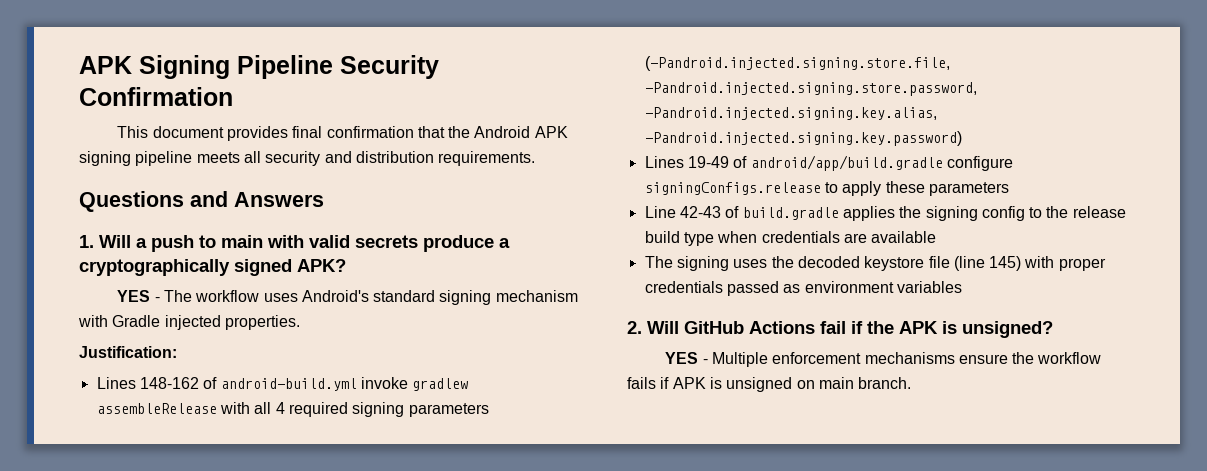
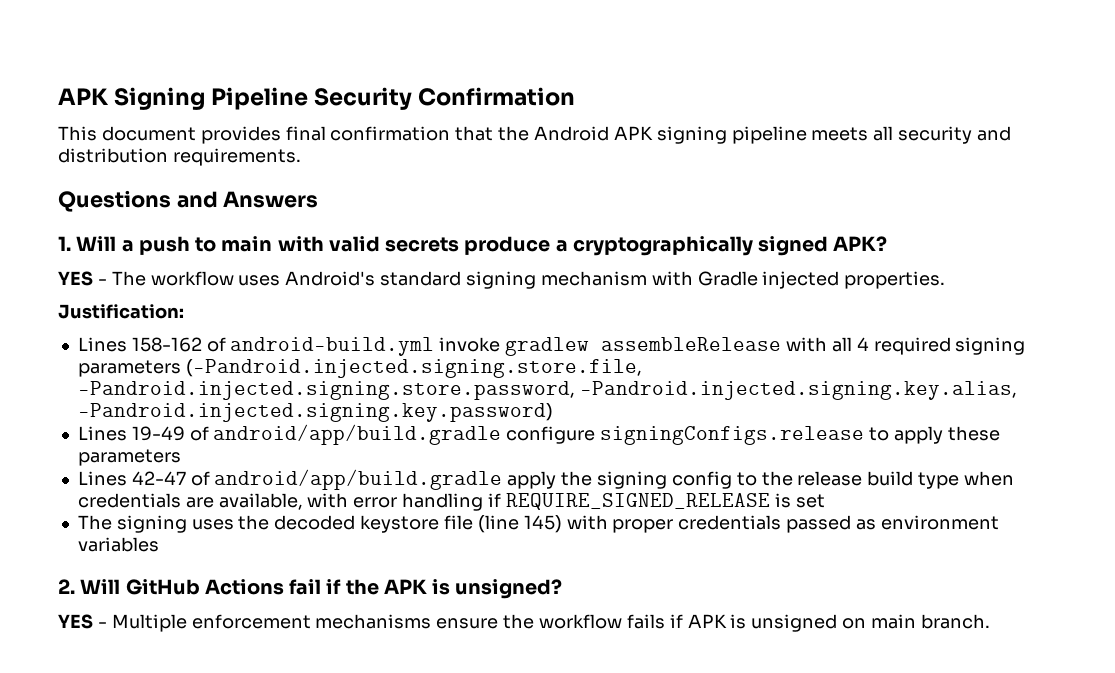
- Lines 148-162 of android-build.yml invoke gradlew assembleRelease with all 4 required signing parameters (-Pandroid.injected.signing.store.file, -Pandroid.injected.signing.store.password, -Pandroid.injected.signing.key.alias, -Pandroid.injected.signing.key.password)
+ Lines 158-162 of android-build.yml invoke gradlew assembleRelease with all 4 required signing parameters (-Pandroid.injected.signing.store.file, -Pandroid.injected.signing.store.password, -Pandroid.injected.signing.key.alias, -Pandroid.injected.signing.key.password)
- Line 42-43 of build.gradle applies the signing config to the release build type when credentials are available
+ Lines 42-47 of android/app/build.gradle apply the signing config to the release build type when credentials are available, with error handling if REQUIRE_SIGNED_RELEASE is set

